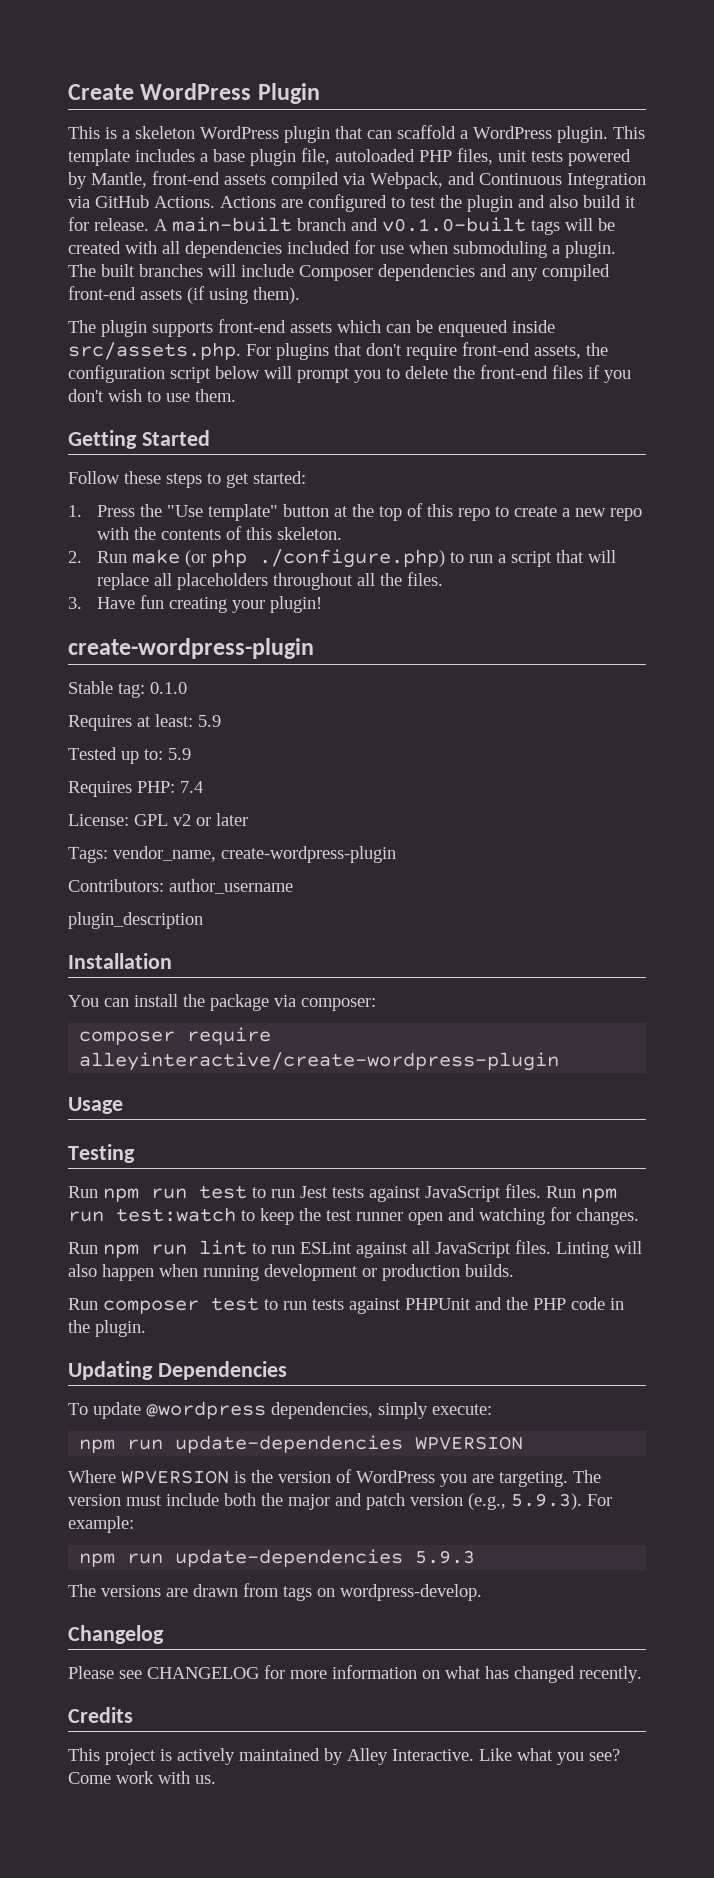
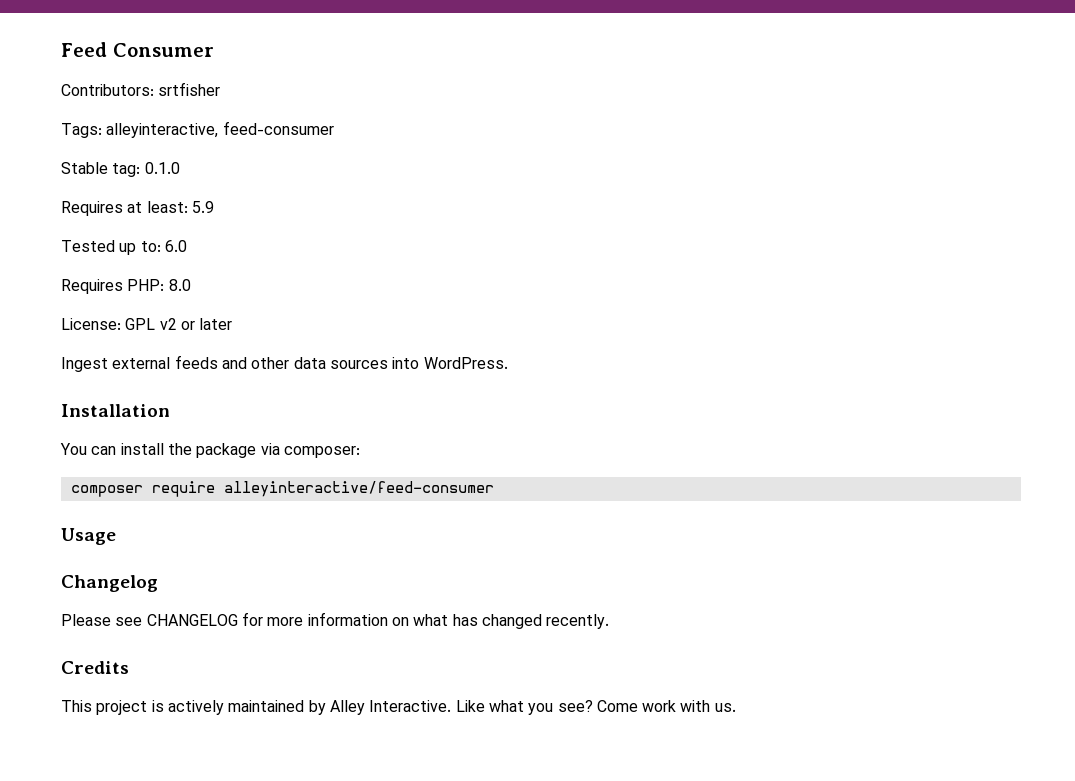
- Create WordPress Plugin
- This is a skeleton WordPress plugin that can scaffold a WordPress plugin. This template includes a base plugin file, autoloaded PHP files, unit tests powered by Mantle, front-end assets compiled via Webpack, and Continuous Integration via GitHub Actions. Actions are configured to test the plugin and also build it for release. A main-built branch and v0.1.0-built tags will be created with all dependencies included for use when submoduling a plugin. The built branches will include Composer dependencies and any compiled front-end assets (if using them).
- The plugin supports front-end assets which can be enqueued inside src/assets.php. For plugins that don't require front-end assets, the configuration script below will prompt you to delete the front-end files if you don't wish to use them.
- Getting Started
- Follow these steps to get started:
- 1. Press the "Use template" button at the top of this repo to create a new repo with the contents of this skeleton.
- 2. Run make (or php ./configure.php) to run a script that will replace all placeholders throughout all the files.
- 3. Have fun creating your plugin!
- create-wordpress-plugin
+ Feed Consumer
+ Contributors: srtfisher
+ Tags: alleyinteractive, feed-consumer
- Tested up to: 5.9
+ Tested up to: 6.0
- Requires PHP: 7.4
+ Requires PHP: 8.0
- Tags: vendor_name, create-wordpress-plugin
- Contributors: author_username
- plugin_description
+ Ingest external feeds and other data sources into WordPress.
- composer require alleyinteractive/create-wordpress-plugin
+ composer require alleyinteractive/feed-consumer
- Testing
- Run npm run test to run Jest tests against JavaScript files. Run npm run test:watch to keep the test runner open and watching for changes.
- Run npm run lint to run ESLint against all JavaScript files. Linting will also happen when running development or production builds.
- Run composer test to run tests against PHPUnit and the PHP code in the plugin.
- Updating Dependencies
- To update @wordpress dependencies, simply execute:
- npm run update-dependencies WPVERSION
- Where WPVERSION is the version of WordPress you are targeting. The version must include both the major and patch version (e.g., 5.9.3). For example:
- npm run update-dependencies 5.9.3
- The versions are drawn from tags on wordpress-develop.

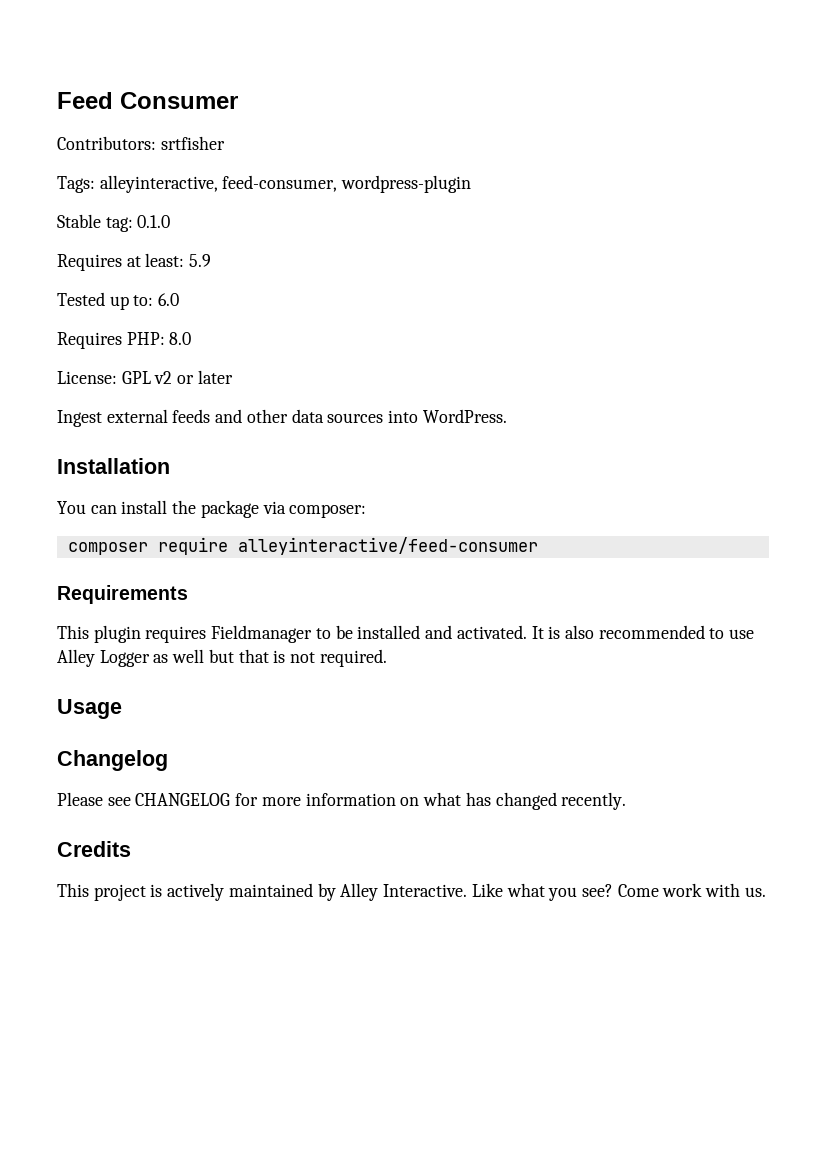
- Tags: alleyinteractive, feed-consumer
+ Tags: alleyinteractive, feed-consumer, wordpress-plugin
+ Requirements
+ This plugin requires Fieldmanager to be installed and activated. It is also recommended to use Alley Logger as well but that is not required.

